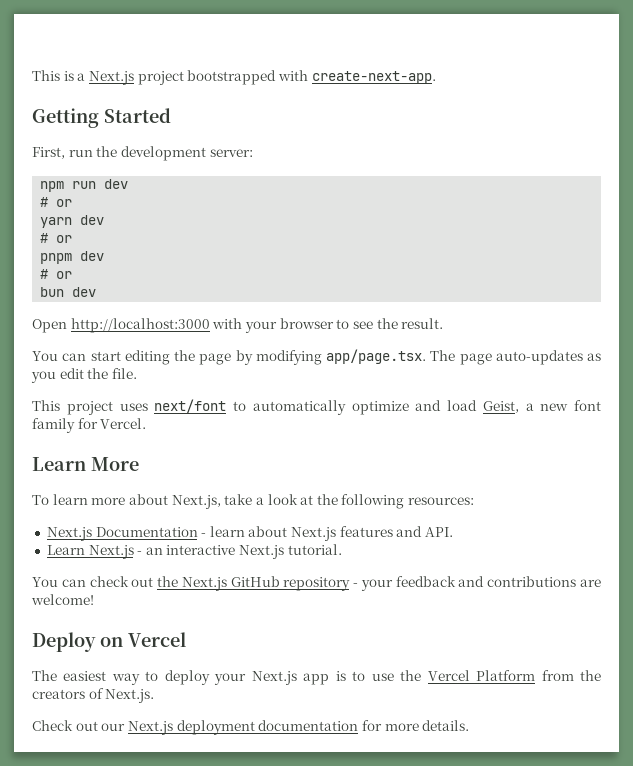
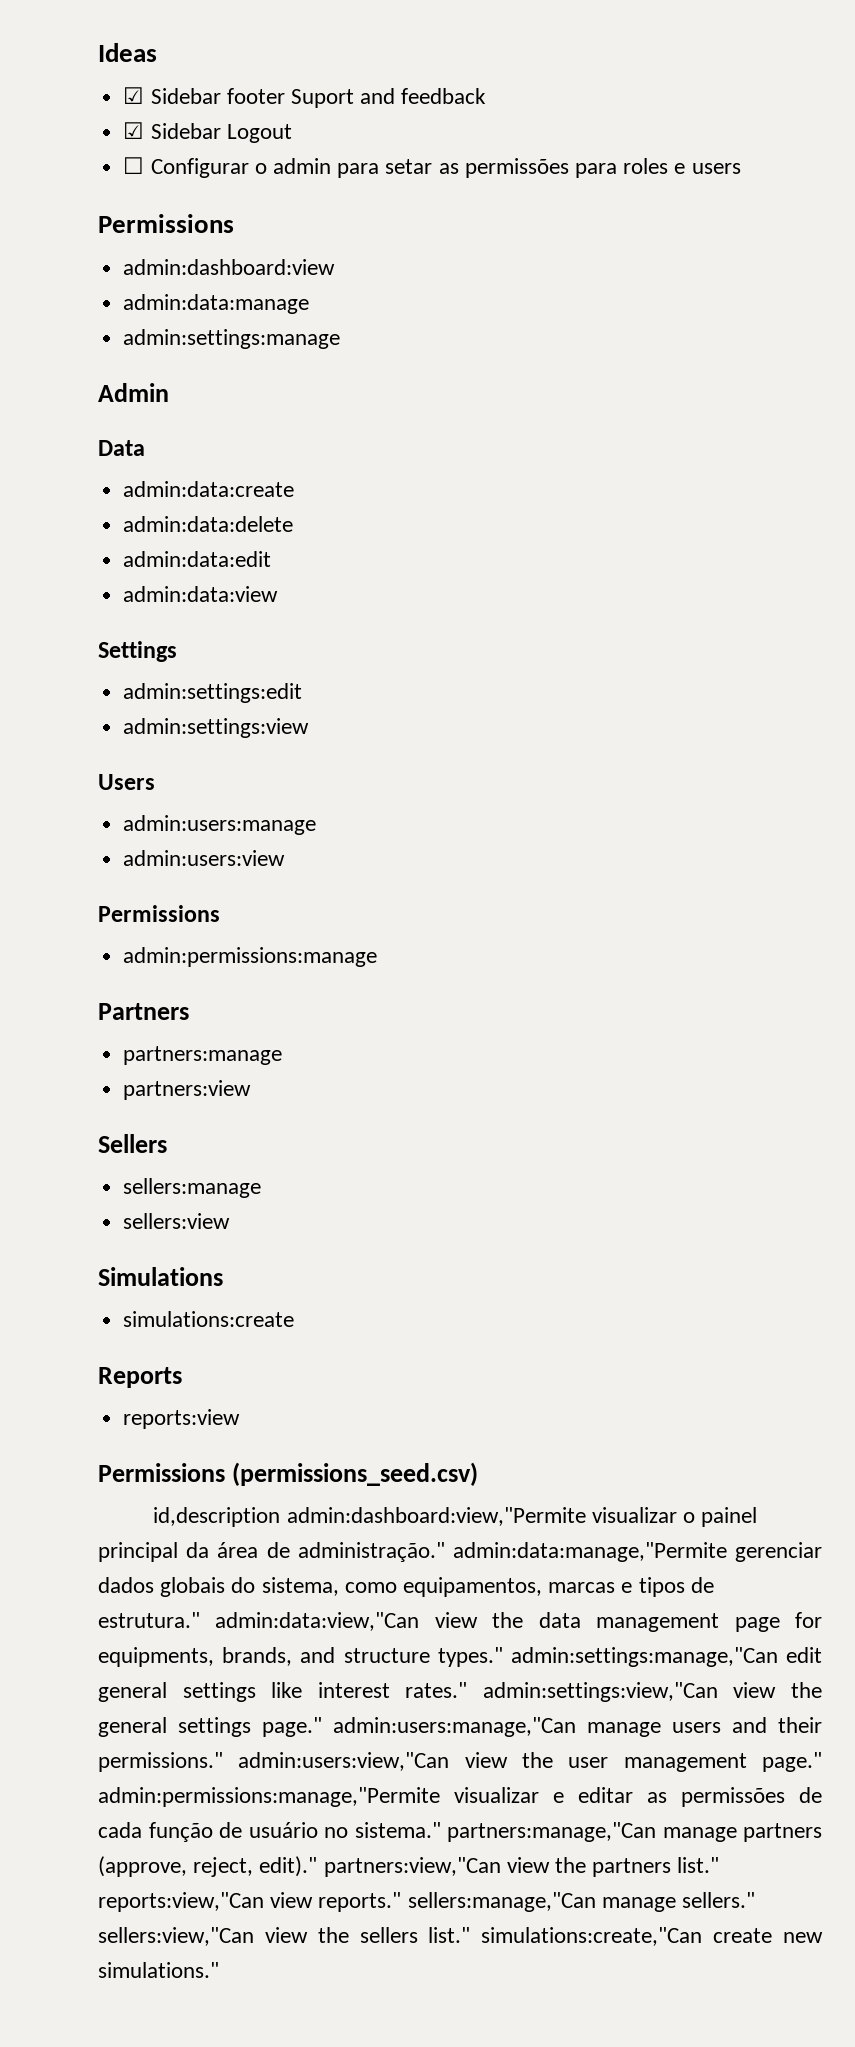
- This is a Next.js project bootstrapped with create-next-app.
- Getting Started
- First, run the development server:
- npm run dev
- # or
- yarn dev
- # or
- pnpm dev
- # or
- bun dev
- Open http://localhost:3000 with your browser to see the result.
- You can start editing the page by modifying app/page.tsx. The page auto-updates as you edit the file.
- This project uses next/font to automatically optimize and load Geist, a new font family for Vercel.
- Learn More
- To learn more about Next.js, take a look at the following resources:
- Next.js Documentation - learn about Next.js features and API.
- Learn Next.js - an interactive Next.js tutorial.
- You can check out the Next.js GitHub repository - your feedback and contributions are welcome!
- Deploy on Vercel
- The easiest way to deploy your Next.js app is to use the Vercel Platform from the creators of Next.js.
- Check out our Next.js deployment documentation for more details.
+ Ideas
+ ☑ Sidebar footer Suport and feedback
+ ☑ Sidebar Logout
+ ☐ Configurar o admin para setar as permissões para roles e users
+ Permissions
+ admin:dashboard:view
+ admin:data:manage
+ admin:settings:manage
+ Admin
+ Data
+ admin:data:create
+ admin:data:delete
+ admin:data:edit
+ admin:data:view
+ Settings
+ admin:settings:edit
+ admin:settings:view
+ Users
+ admin:users:manage
+ admin:users:view
+ Permissions
+ admin:permissions:manage
+ Partners
+ partners:manage
+ partners:view
+ Sellers
+ sellers:manage
+ sellers:view
+ Simulations
+ simulations:create
+ Reports
+ reports:view
+ Permissions (permissions_seed.csv)
+ id,description admin:dashboard:view,"Permite visualizar o painel principal da área de administração." admin:data:manage,"Permite gerenciar dados globais do sistema, como equipamentos, marcas e tipos de estrutura." admin:data:view,"Can view the data management page for equipments, brands, and structure types." admin:settings:manage,"Can edit general settings like interest rates." admin:settings:view,"Can view the general settings page." admin:users:manage,"Can manage users and their permissions." admin:users:view,"Can view the user management page." admin:permissions:manage,"Permite visualizar e editar as permissões de cada função de usuário no sistema." partners:manage,"Can manage partners (approve, reject, edit)." partners:view,"Can view the partners list." reports:view,"Can view reports." sellers:manage,"Can manage sellers." sellers:view,"Can view the sellers list." simulations:create,"Can create new simulations."

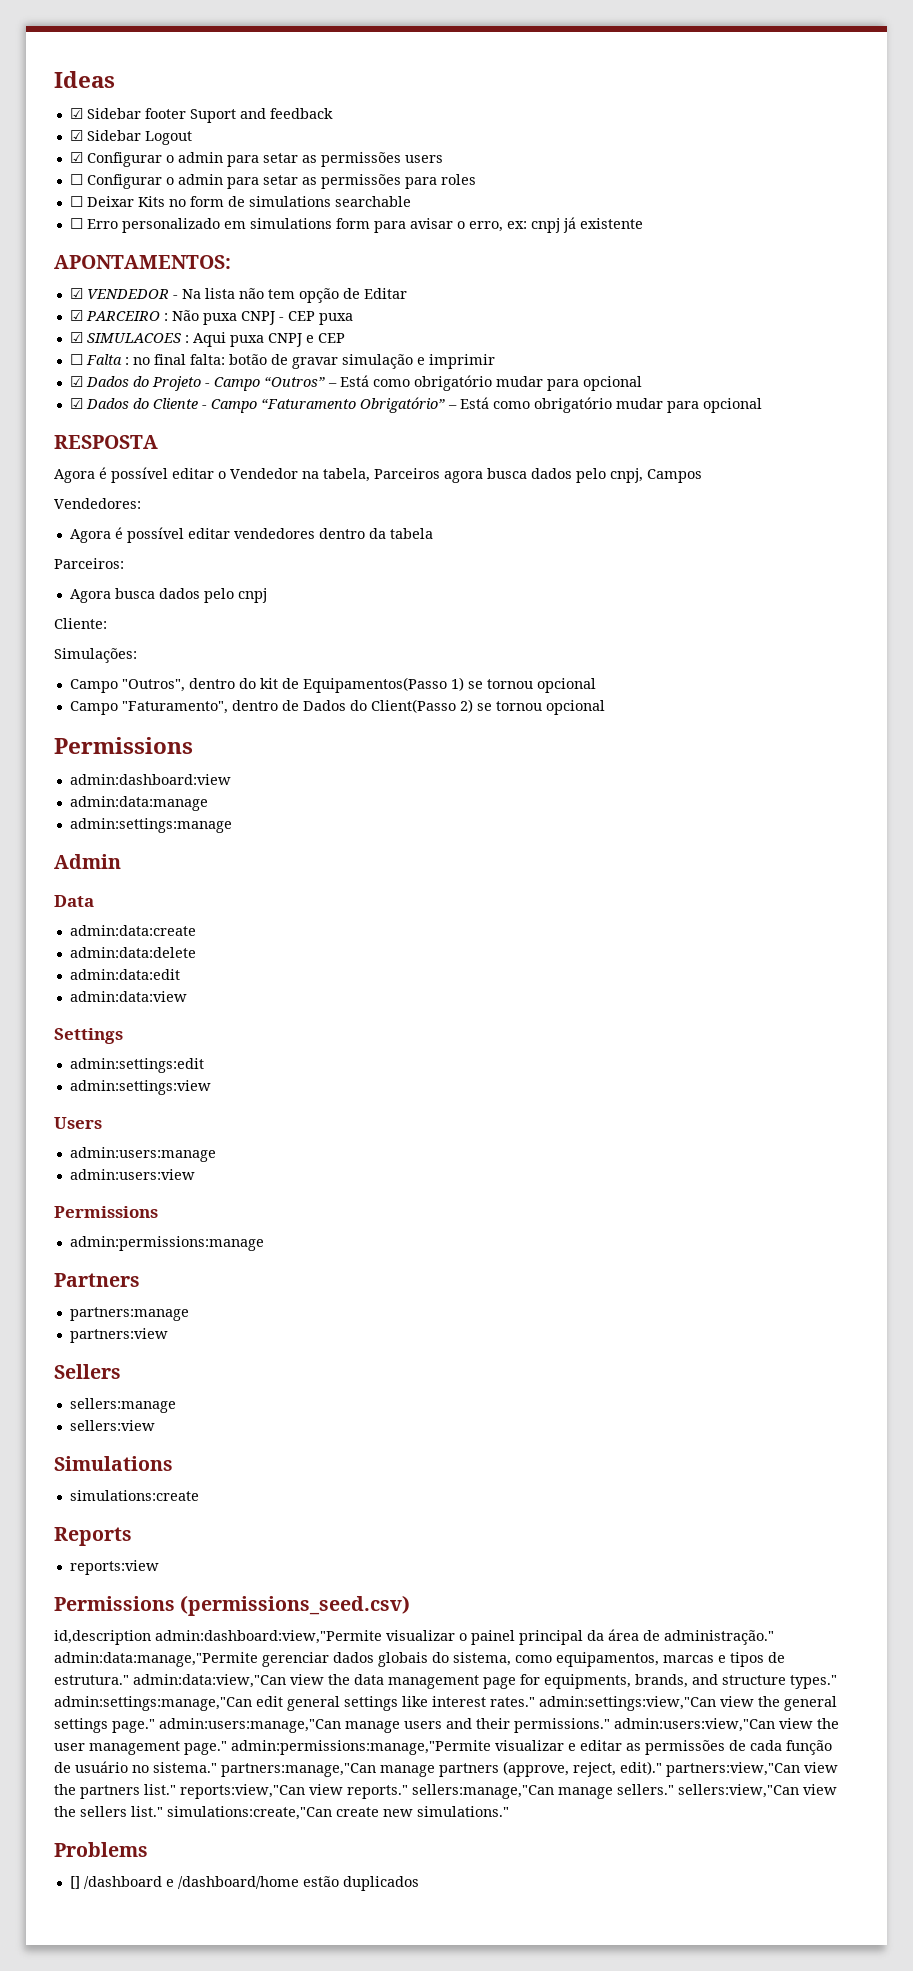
+ ☑ Configurar o admin para setar as permissões users
- ☐ Configurar o admin para setar as permissões para roles e users
+ ☐ Configurar o admin para setar as permissões para roles
+ ☐ Deixar Kits no form de simulations searchable
+ ☐ Erro personalizado em simulations form para avisar o erro, ex: cnpj já existente
+ APONTAMENTOS:
+ ☑ VENDEDOR - Na lista não tem opção de Editar
+ ☑ PARCEIRO : Não puxa CNPJ - CEP puxa
+ ☑ SIMULACOES : Aqui puxa CNPJ e CEP
+ ☐ Falta : no final falta: botão de gravar simulação e imprimir
+ ☑ Dados do Projeto - Campo “Outros” – Está como obrigatório mudar para opcional
+ ☑ Dados do Cliente - Campo “Faturamento Obrigatório” – Está como obrigatório mudar para opcional
+ RESPOSTA
+ Agora é possível editar o Vendedor na tabela, Parceiros agora busca dados pelo cnpj, Campos
+ Vendedores:
+ Agora é possível editar vendedores dentro da tabela
+ Parceiros:
+ Agora busca dados pelo cnpj
+ Cliente:
+ Simulações:
+ Campo "Outros", dentro do kit de Equipamentos(Passo 1) se tornou opcional
+ Campo "Faturamento", dentro de Dados do Client(Passo 2) se tornou opcional
+ Problems
+ [] /dashboard e /dashboard/home estão duplicados

